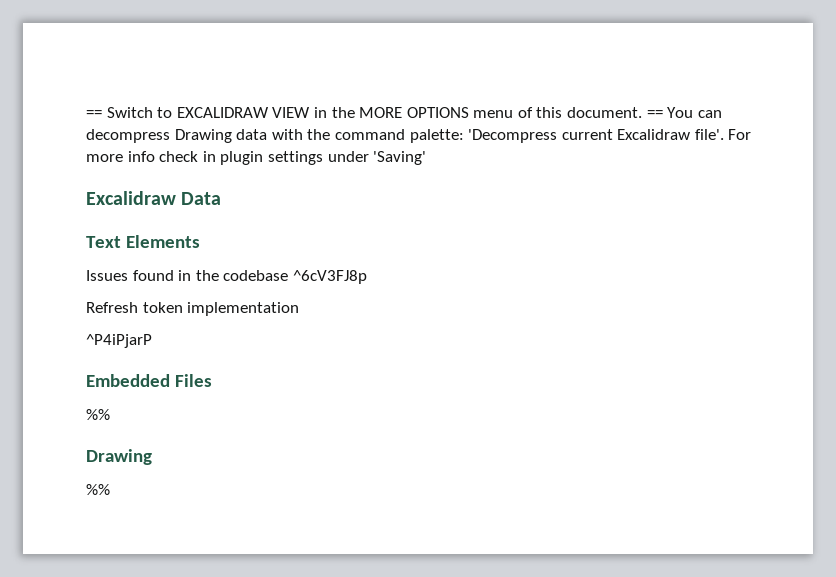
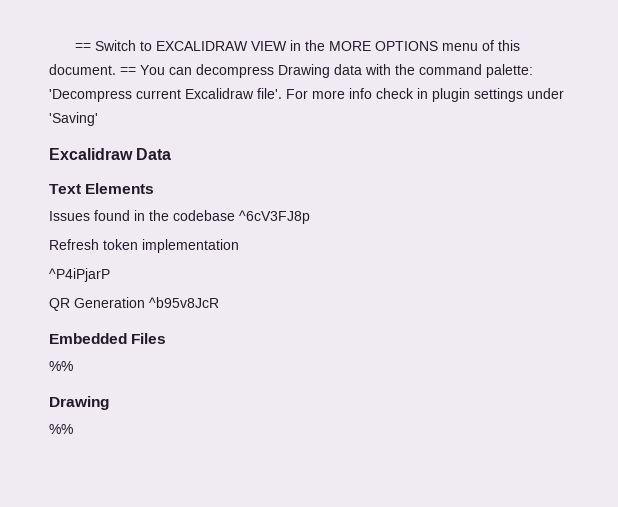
+ QR Generation ^b95v8JcR

